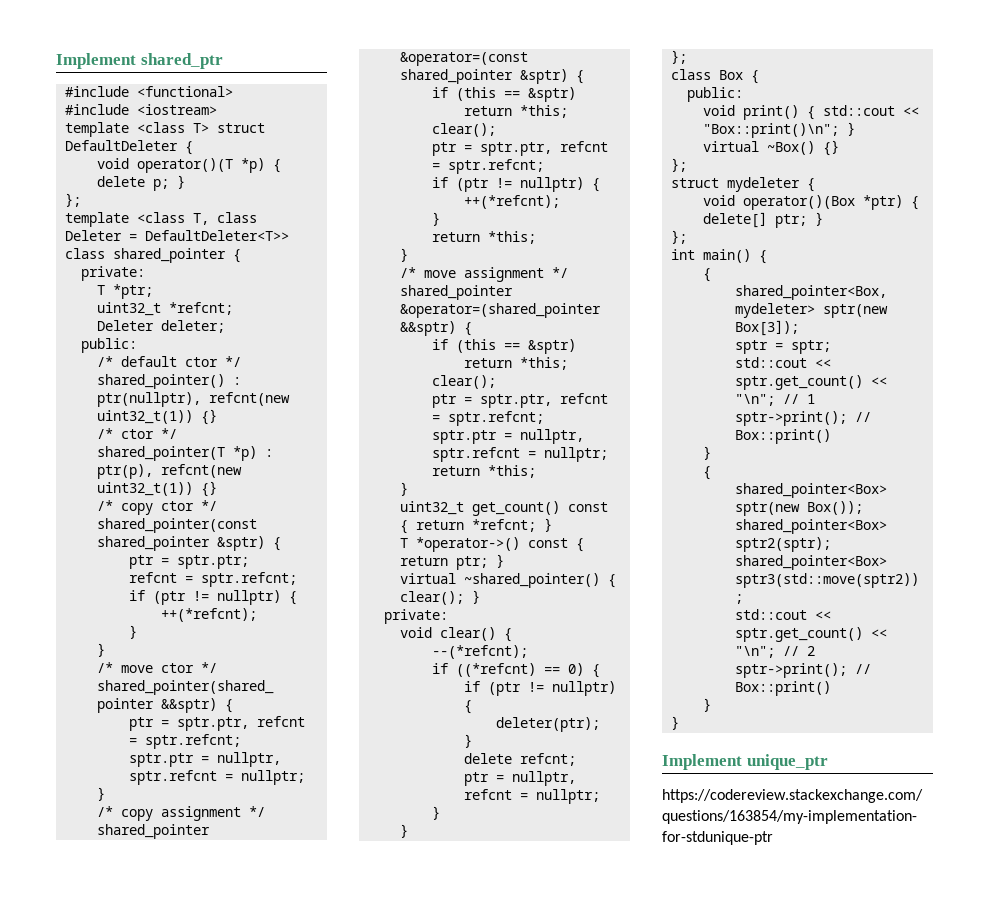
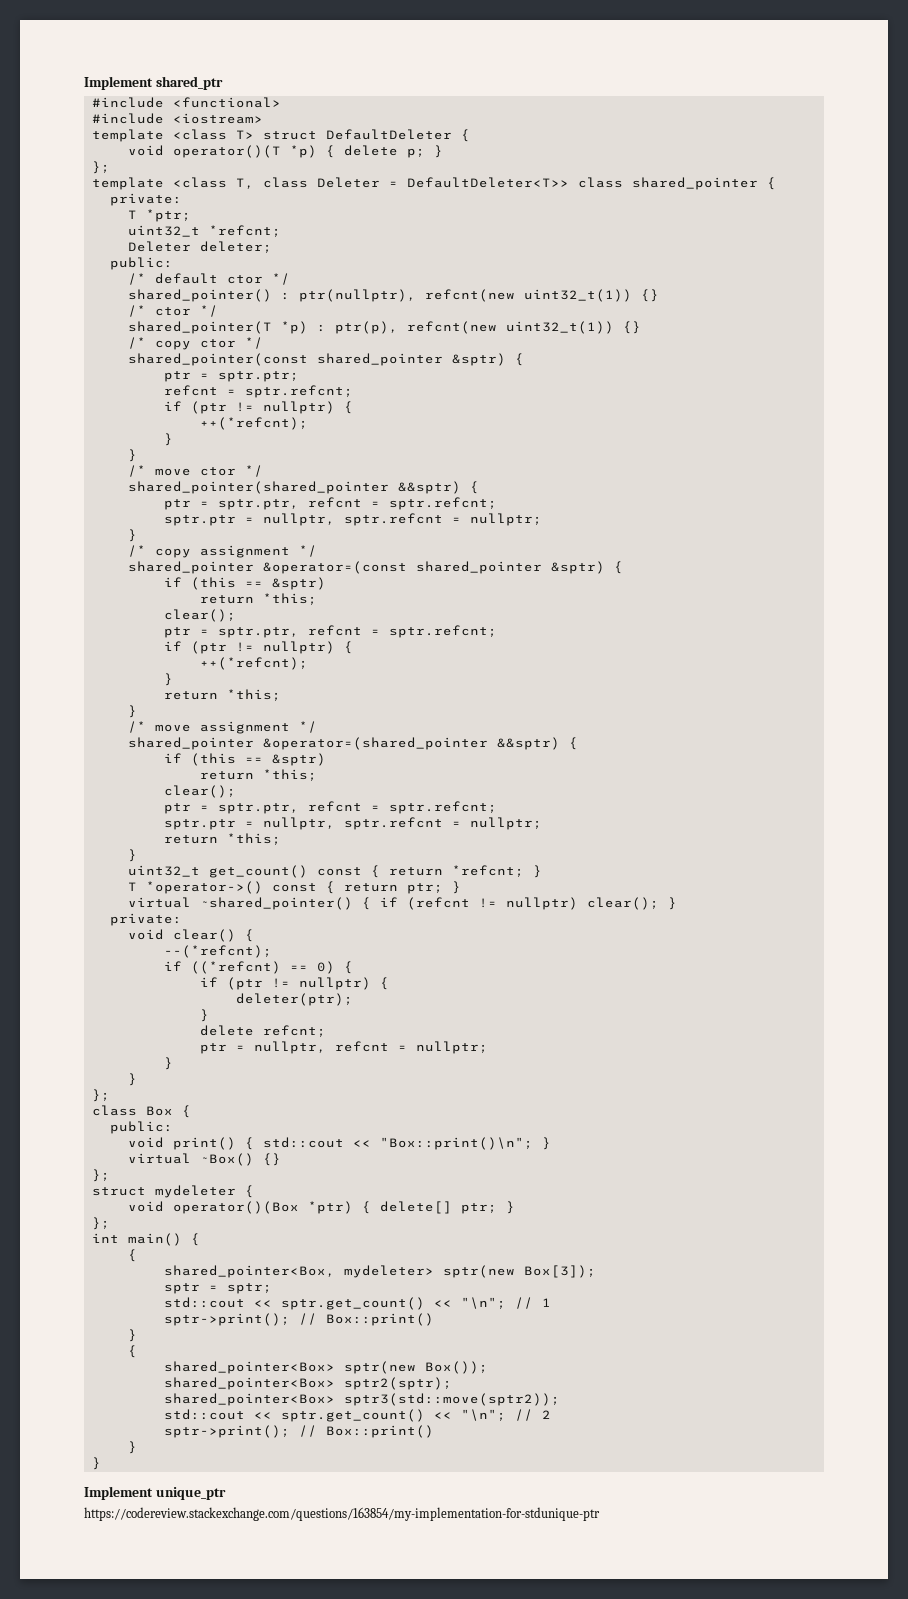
- virtual ~shared_pointer() { clear(); }
+ virtual ~shared_pointer() { if (refcnt != nullptr) clear(); }

